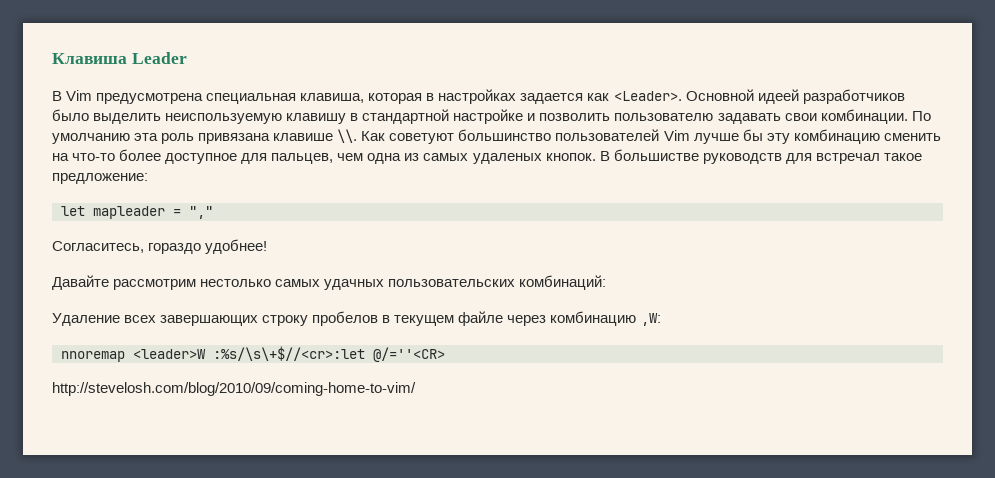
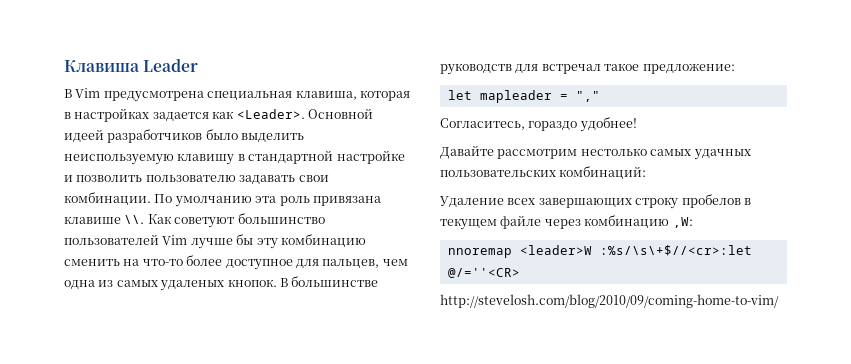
- В большистве руководств для встречал такое предложение:
+ В большинстве руководств для встречал такое предложение:

